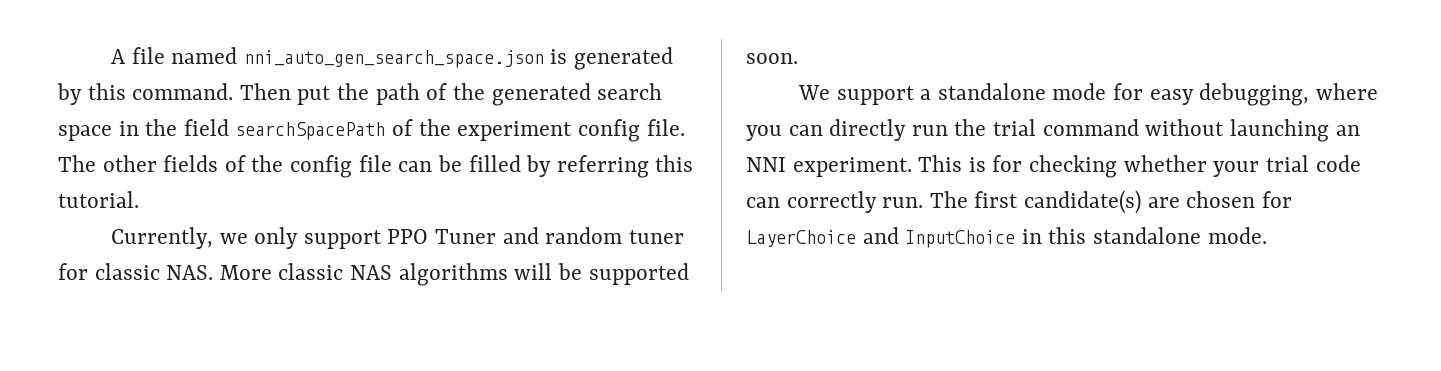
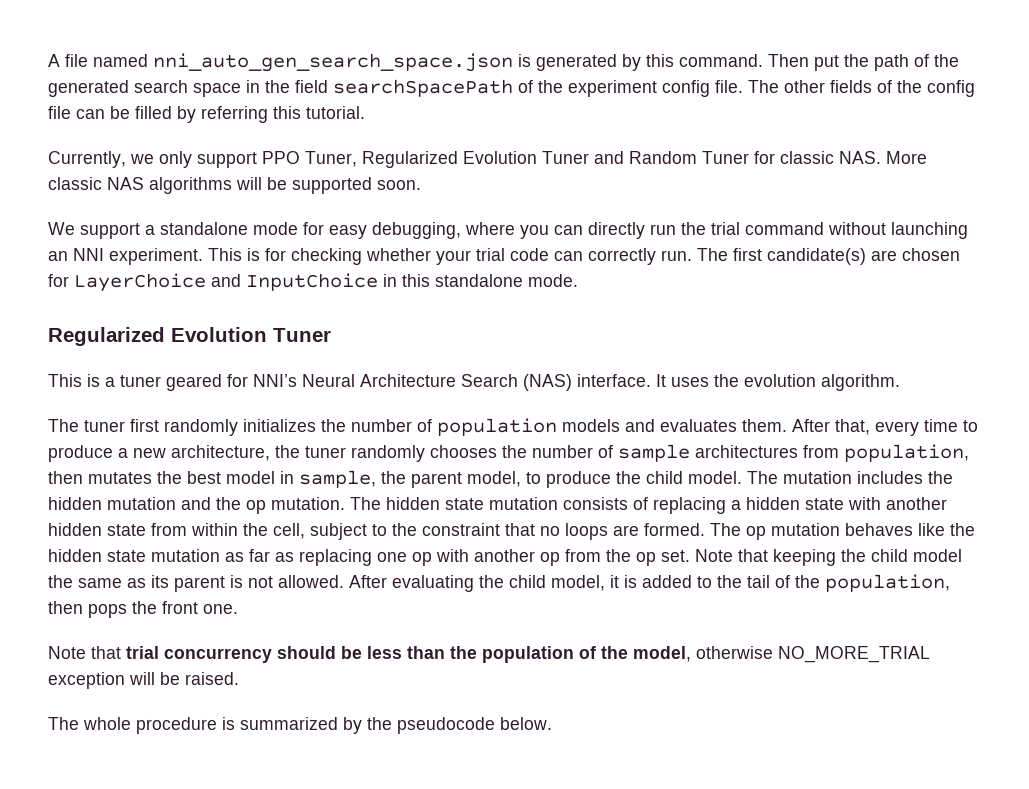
- Currently, we only support PPO Tuner and random tuner for classic NAS. More classic NAS algorithms will be supported soon.
+ Currently, we only support PPO Tuner, Regularized Evolution Tuner and Random Tuner for classic NAS. More classic NAS algorithms will be supported soon.
  The first candidate(s) are chosen for LayerChoice and InputChoice in this standalone mode.
+ Regularized Evolution Tuner
+ This is a tuner geared for NNI’s Neural Architecture Search (NAS) interface. It uses the evolution algorithm.
+ The tuner first randomly initializes the number of population models and evaluates them. After that, every time to produce a new architecture, the tuner randomly chooses the number of sample architectures from population, then mutates the best model in sample, the parent model, to produce the child model. The mutation includes the hidden mutation and the op mutation. The hidden state mutation consists of replacing a hidden state with another hidden state from within the cell, subject to the constraint that no loops are formed. The op mutation behaves like the hidden state mutation as far as replacing one op with another op from the op set. Note that keeping the child model the same as its parent is not allowed. After evaluating the child model, it is added to the tail of the population, then pops the front one.
+ Note that trial concurrency should be less than the population of the model, otherwise NO_MORE_TRIAL exception will be raised.
+ The whole procedure is summarized by the pseudocode below.

